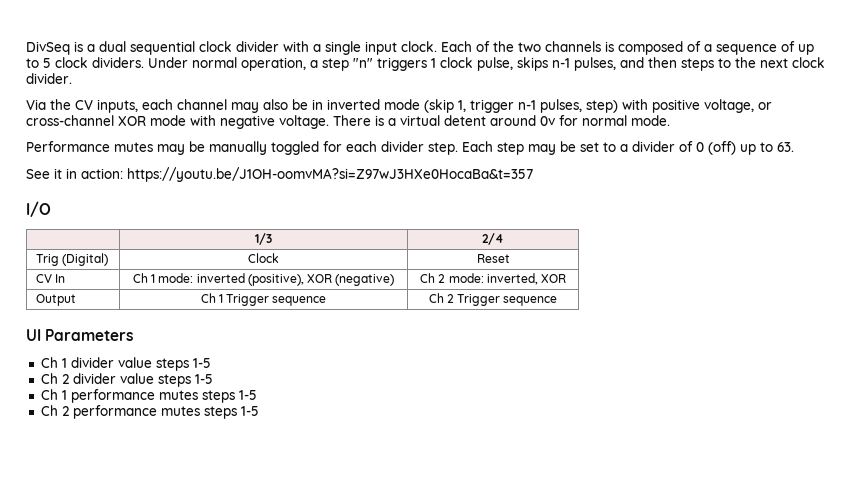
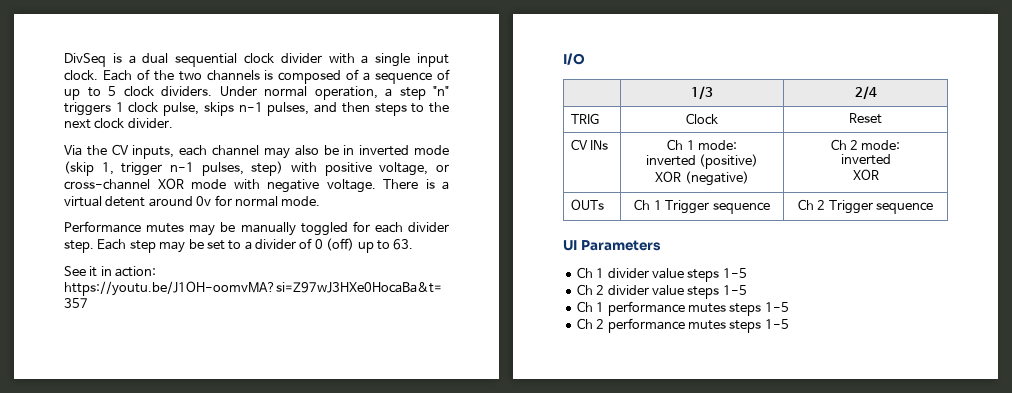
- Trig (Digital) | Clock | Reset
+ TRIG | Clock | Reset
- CV In | Ch 1 mode: inverted (positive), XOR (negative) | Ch 2 mode: inverted, XOR
+ CV INs | Ch 1 mode:
+ inverted (positive)
+ XOR (negative) | Ch 2 mode:
+ inverted
+ XOR
- Output | Ch 1 Trigger sequence | Ch 2 Trigger sequence
+ OUTs | Ch 1 Trigger sequence | Ch 2 Trigger sequence

